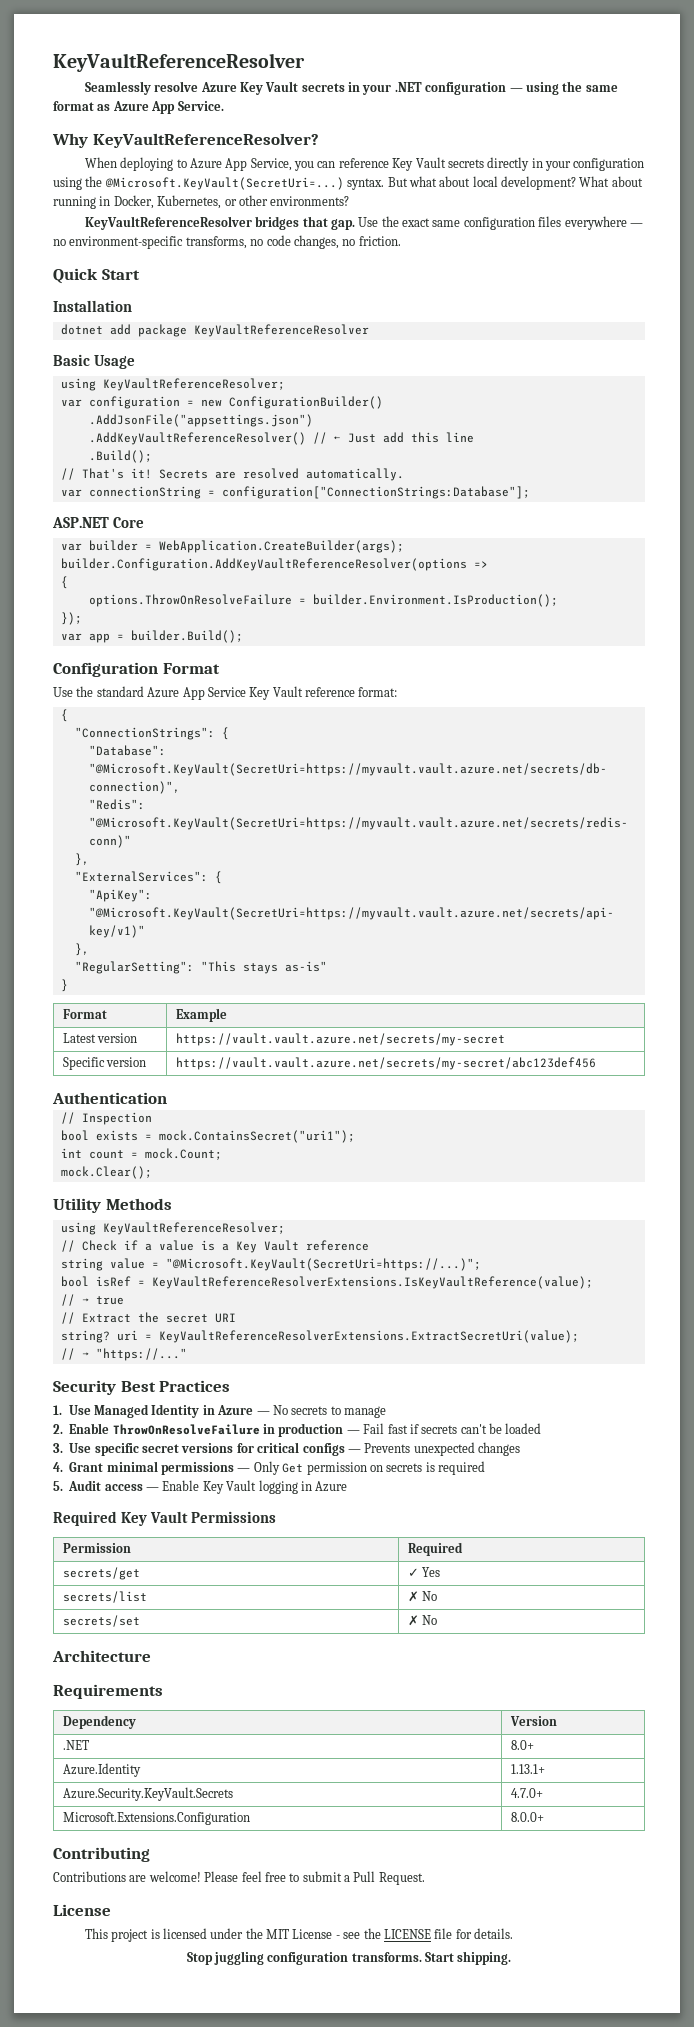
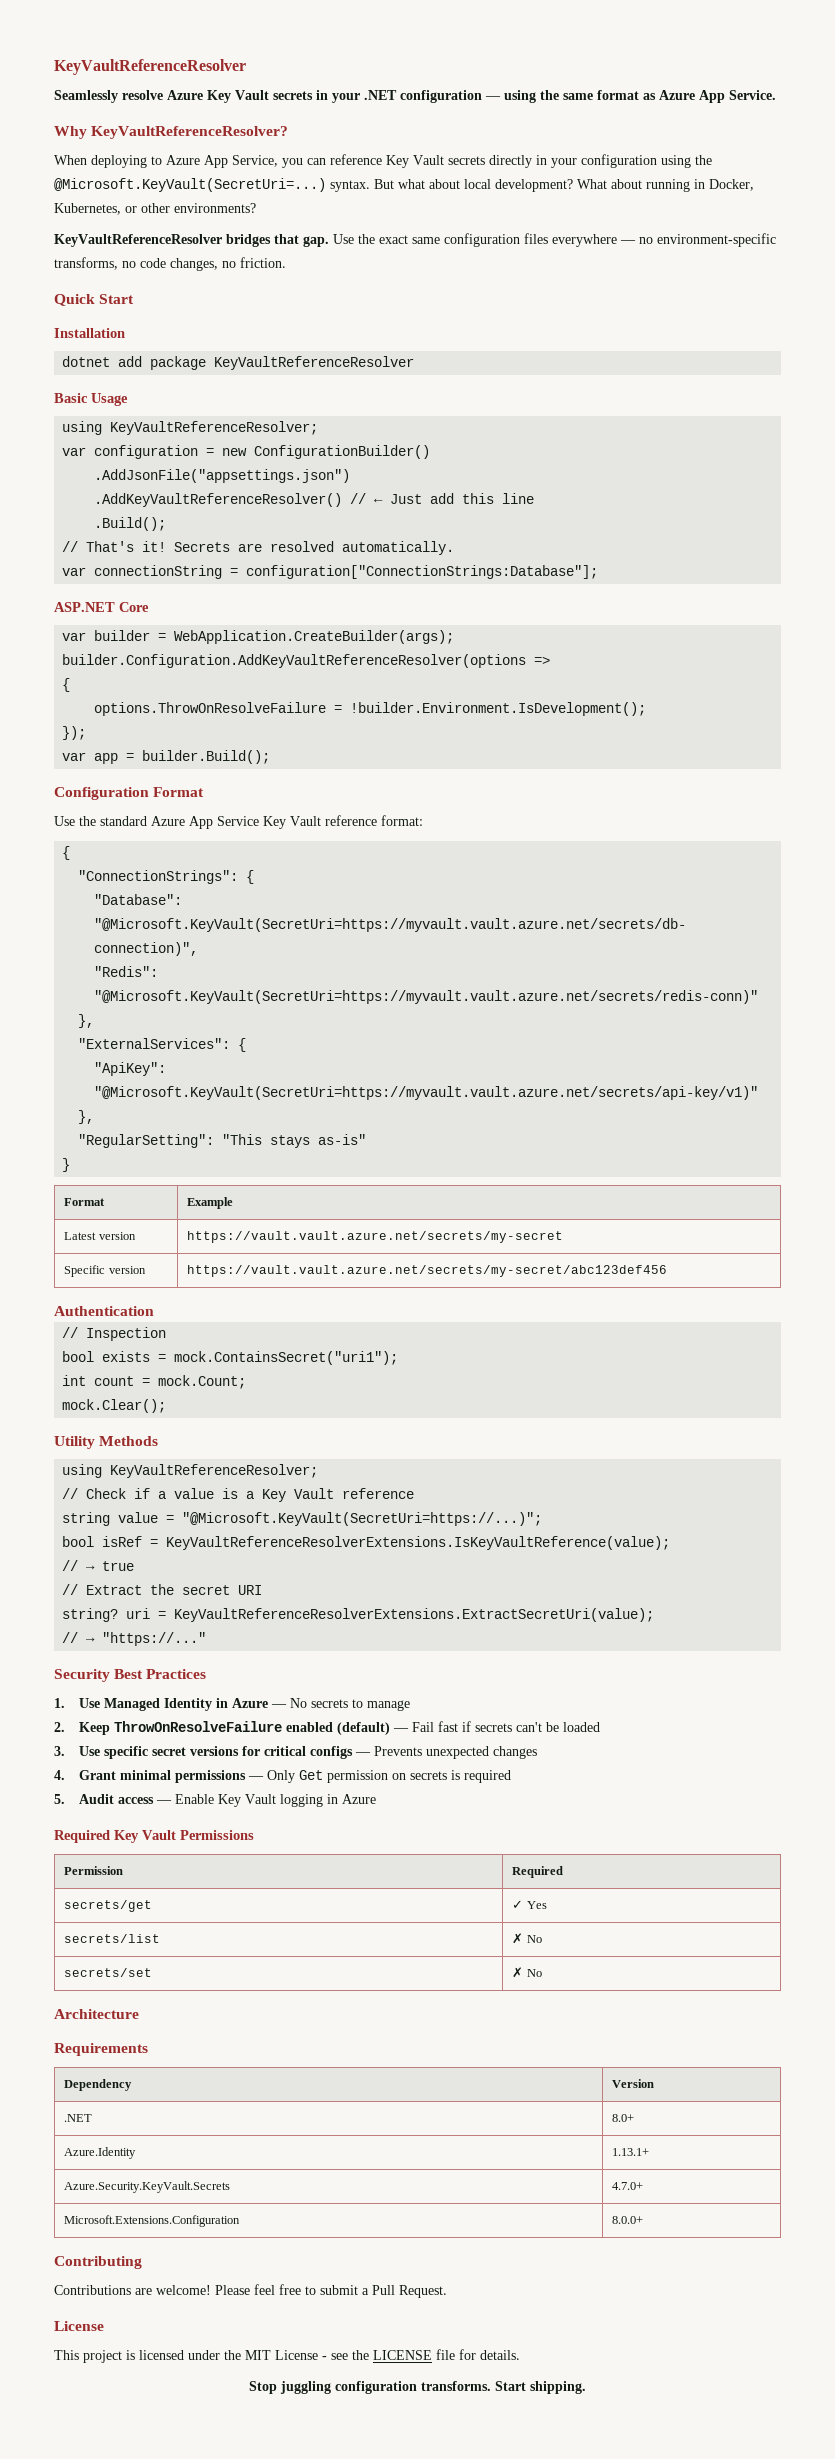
- options.ThrowOnResolveFailure = builder.Environment.IsProduction();
+ options.ThrowOnResolveFailure = !builder.Environment.IsDevelopment();
- 2. Enable ThrowOnResolveFailure in production — Fail fast if secrets can't be loaded
+ 2. Keep ThrowOnResolveFailure enabled (default) — Fail fast if secrets can't be loaded

